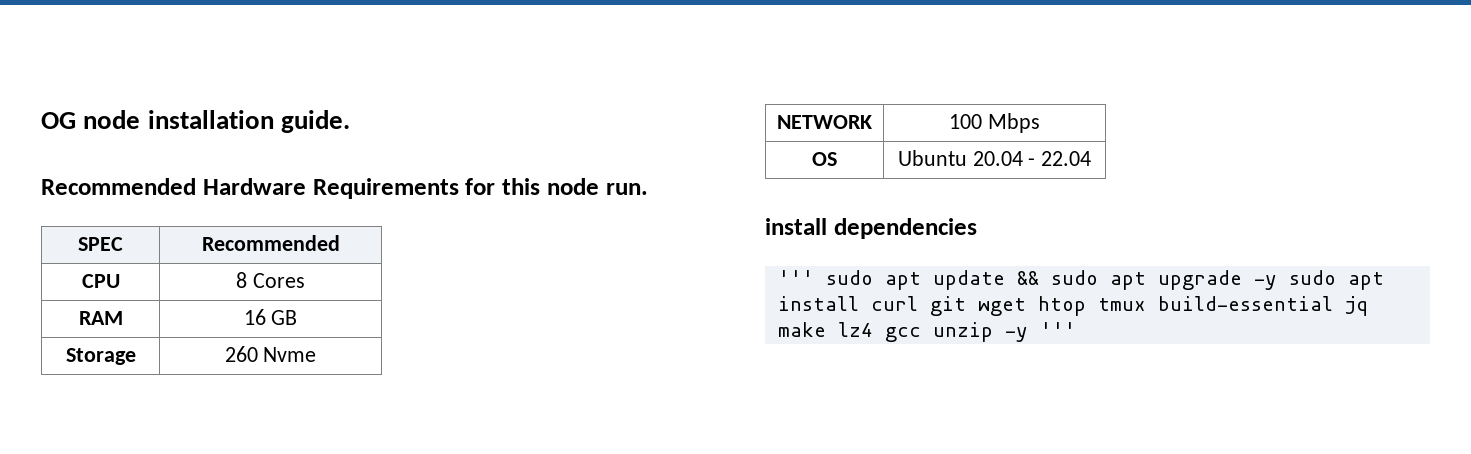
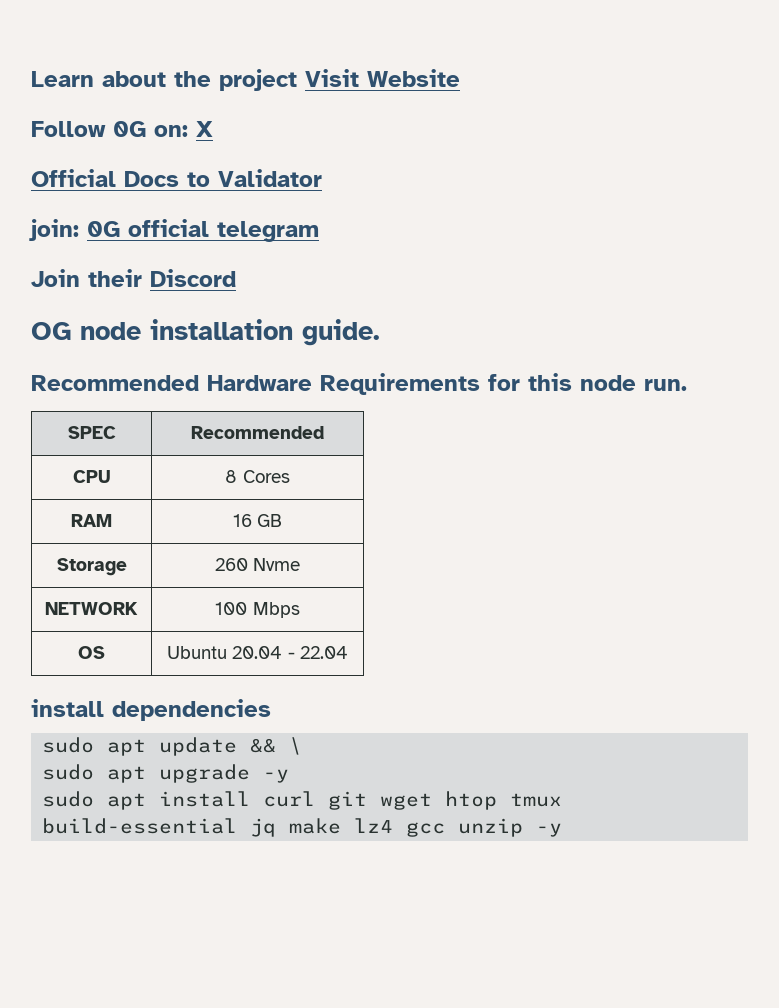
+ Learn about the project Visit Website
+ Follow 0G on: X
+ Official Docs to Validator
+ join: 0G official telegram
+ Join their Discord
- ''' sudo apt update && sudo apt upgrade -y sudo apt install curl git wget htop tmux build-essential jq make lz4 gcc unzip -y '''
+ sudo apt update && \
+ sudo apt upgrade -y
+ sudo apt install curl git wget htop tmux build-essential jq make lz4 gcc unzip -y

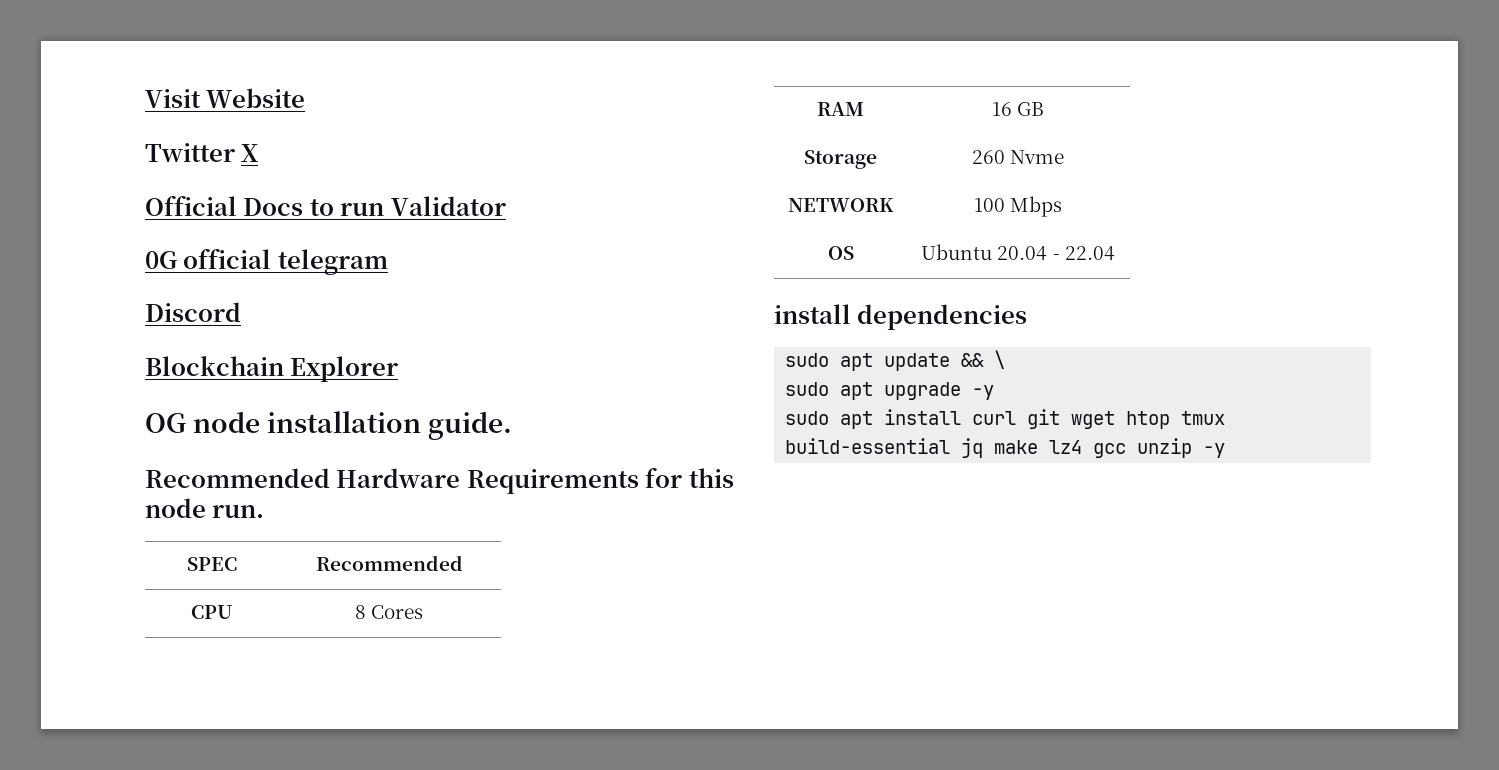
- Learn about the project Visit Website
+ Visit Website
- Follow 0G on: X
+ Twitter X
- Official Docs to Validator
+ Official Docs to run Validator
- join: 0G official telegram
+ 0G official telegram
- Join their Discord
+ Discord
+ Blockchain Explorer

